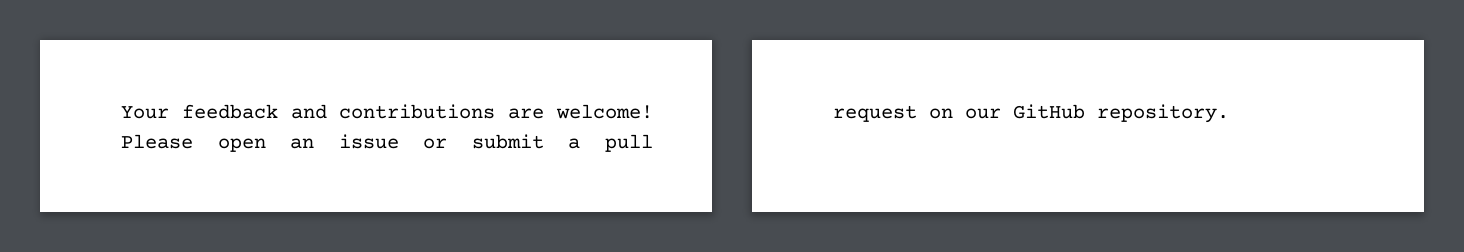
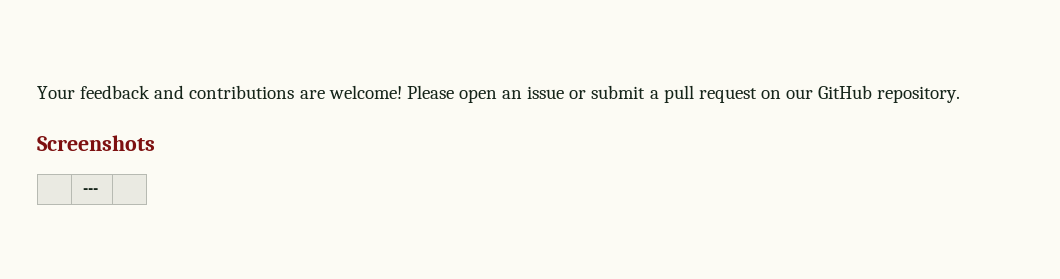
+ Screenshots
+ | --- |

